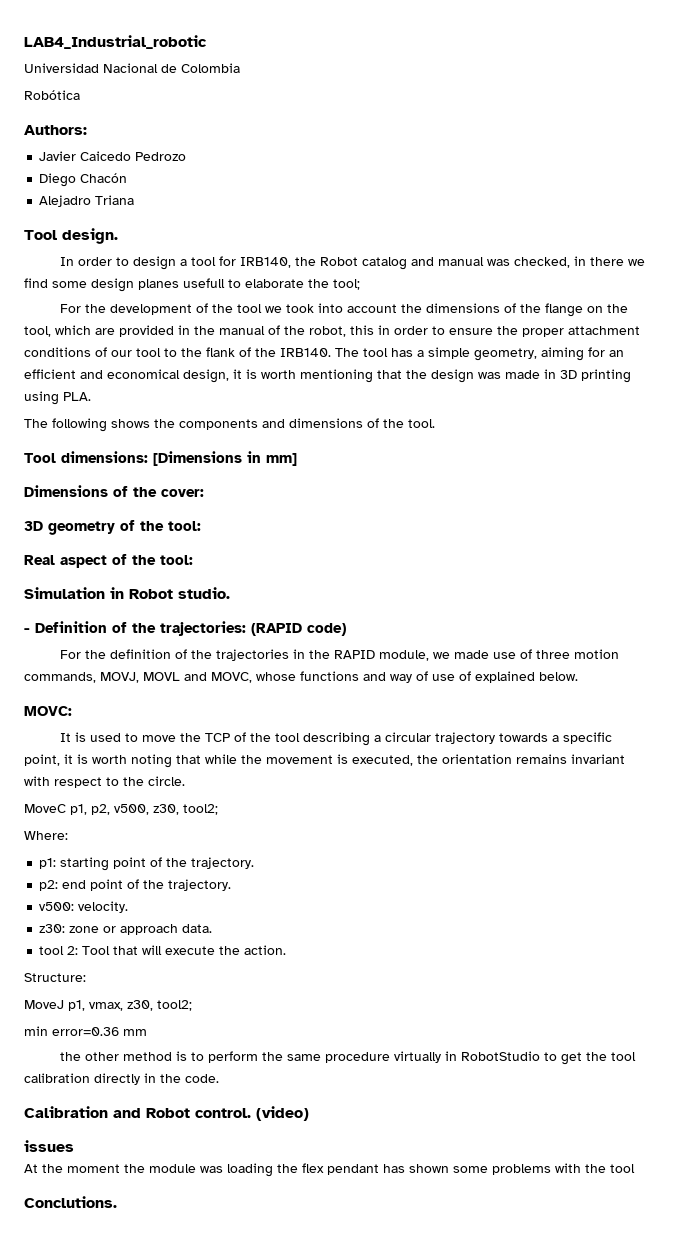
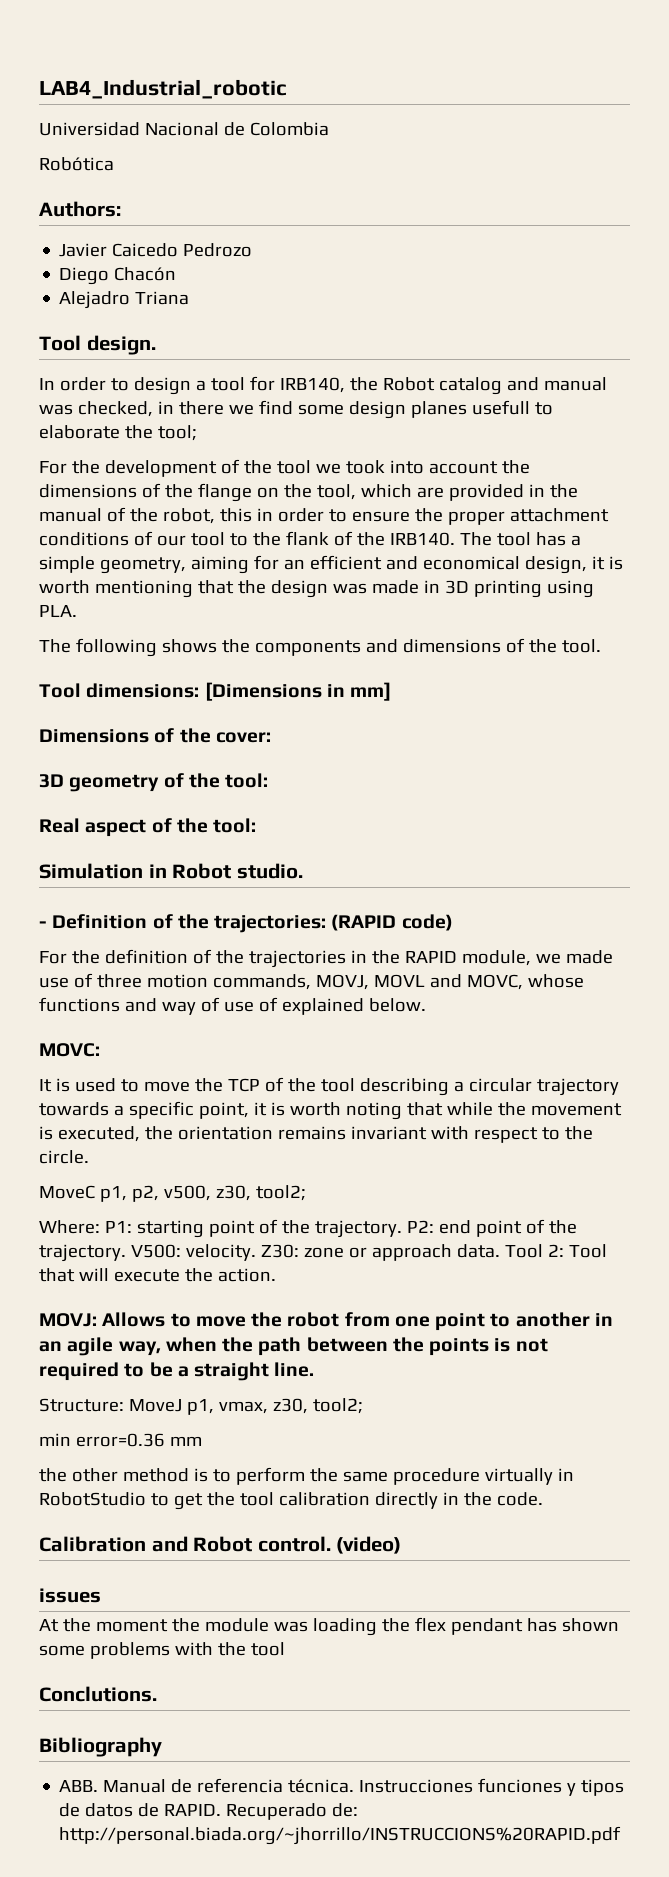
- Where:
- p1: starting point of the trajectory.
- p2: end point of the trajectory.
- v500: velocity.
- z30: zone or approach data.
- tool 2: Tool that will execute the action.
+ Where: P1: starting point of the trajectory. P2: end point of the trajectory. V500: velocity. Z30: zone or approach data. Tool 2: Tool that will execute the action.
+ MOVJ: Allows to move the robot from one point to another in an agile way, when the path between the points is not required to be a straight line.
- Structure:
- MoveJ p1, vmax, z30, tool2;
+ Structure: MoveJ p1, vmax, z30, tool2;
+ Bibliography
+ ABB. Manual de referencia técnica. Instrucciones funciones y tipos de datos de RAPID. Recuperado de: http://personal.biada.org/~jhorrillo/INSTRUCCIONS%20RAPID.pdf

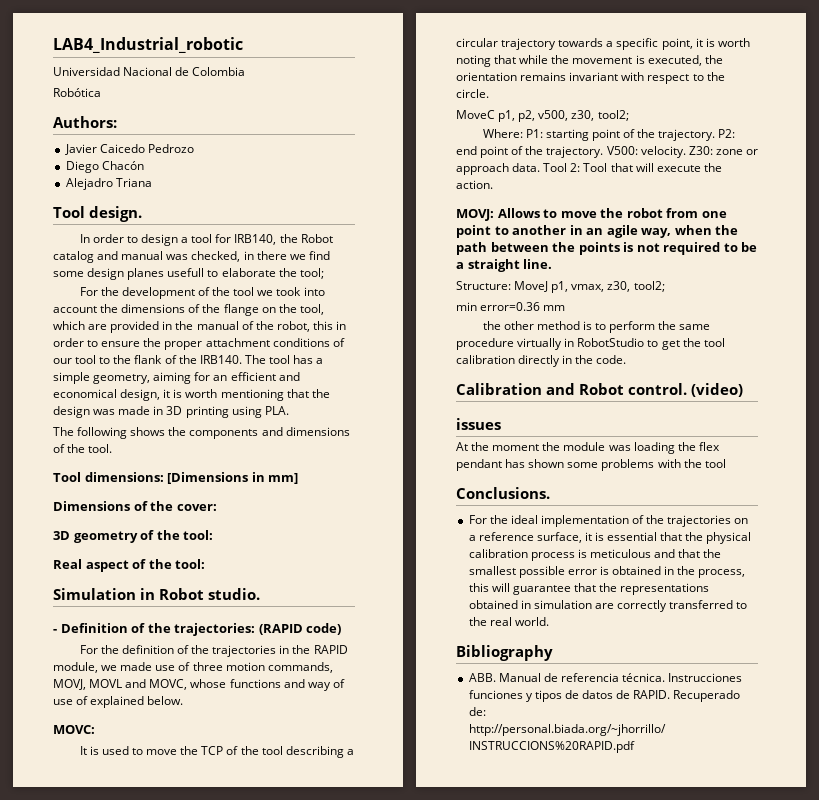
- Conclutions.
+ Conclusions.
+ For the ideal implementation of the trajectories on a reference surface, it is essential that the physical calibration process is meticulous and that the smallest possible error is obtained in the process, this will guarantee that the representations obtained in simulation are correctly transferred to the real world.

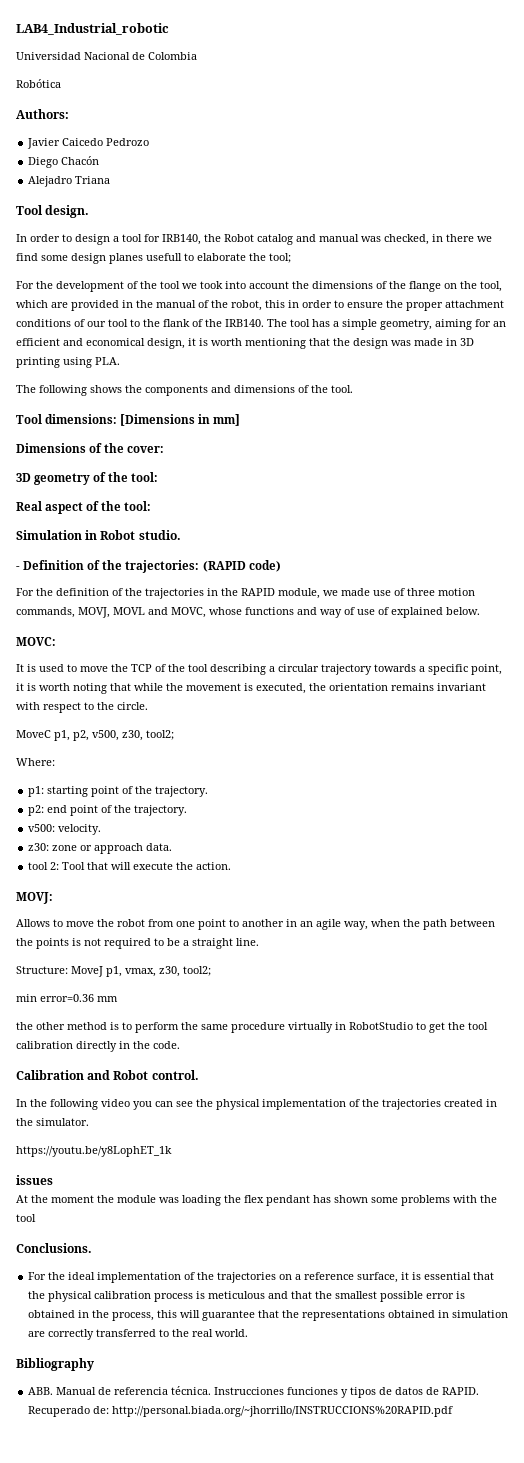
- Where: P1: starting point of the trajectory. P2: end point of the trajectory. V500: velocity. Z30: zone or approach data. Tool 2: Tool that will execute the action.
+ Where:
+ p1: starting point of the trajectory.
+ p2: end point of the trajectory.
+ v500: velocity.
+ z30: zone or approach data.
+ tool 2: Tool that will execute the action.
- MOVJ: Allows to move the robot from one point to another in an agile way, when the path between the points is not required to be a straight line.
+ MOVJ:
+ Allows to move the robot from one point to another in an agile way, when the path between the points is not required to be a straight line.
- Calibration and Robot control. (video)
+ Calibration and Robot control.
+ In the following video you can see the physical implementation of the trajectories created in the simulator.
+ https://youtu.be/y8LophET_1k

